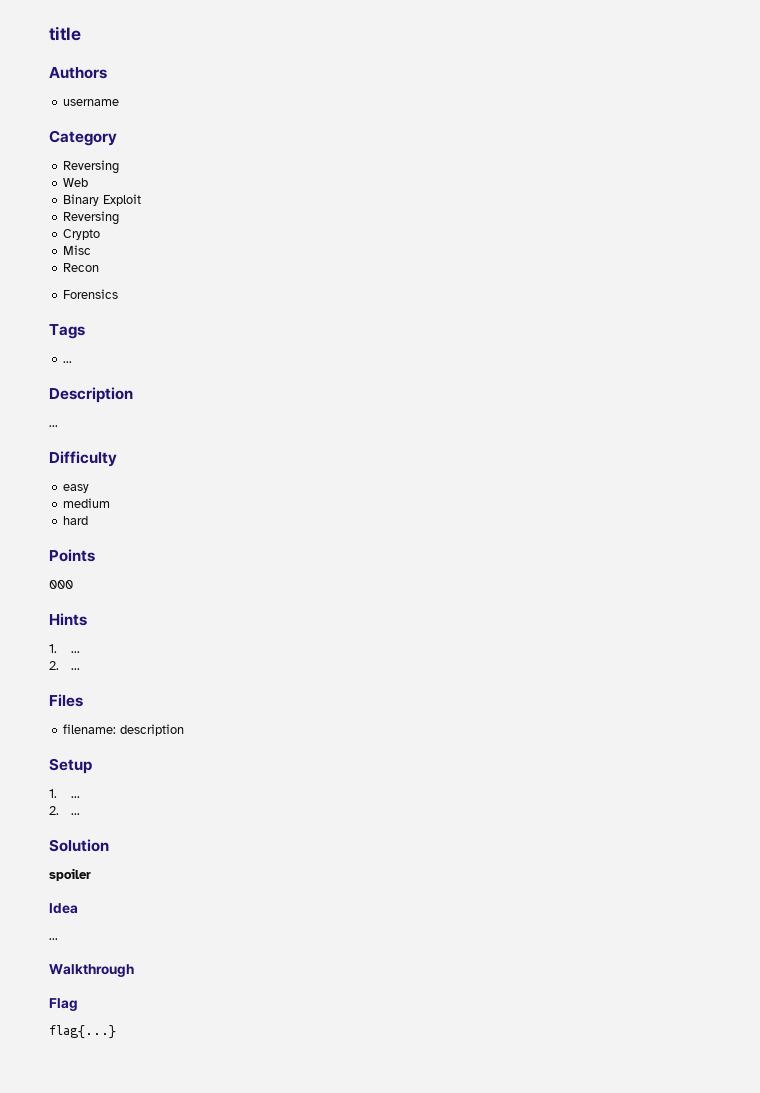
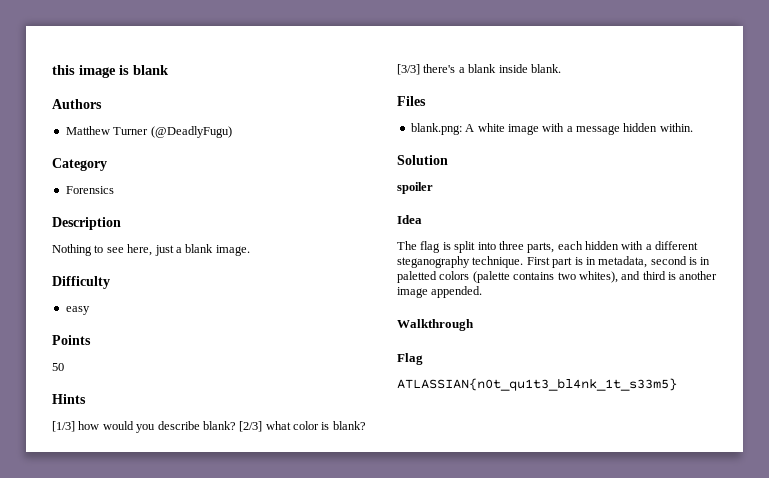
- title
+ this image is blank
  Authors
- username
+ Matthew Turner (@DeadlyFugu)
  Category
- Reversing
- Web
- Binary Exploit
- Reversing
- Crypto
- Misc
- Recon
- Tags
- ...
  Description
- ...
+ Nothing to see here, just a blank image.
- medium
- hard
- 000
+ 50
  Hints
- 1. ...
- 2. ...
+ [1/3] how would you describe blank? [2/3] what color is blank? [3/3] there's a blank inside blank.
  Files
- filename: description
- Setup
- 1. ...
- 2. ...
+ blank.png: A white image with a message hidden within.
  Solution
  spoiler
  Idea
- ...
+ The flag is split into three parts, each hidden with a different steganography technique. First part is in metadata, second is in paletted colors (palette contains two whites), and third is another image appended.
- flag{...}
+ ATLASSIAN{n0t_qu1t3_bl4nk_1t_s33m5}

